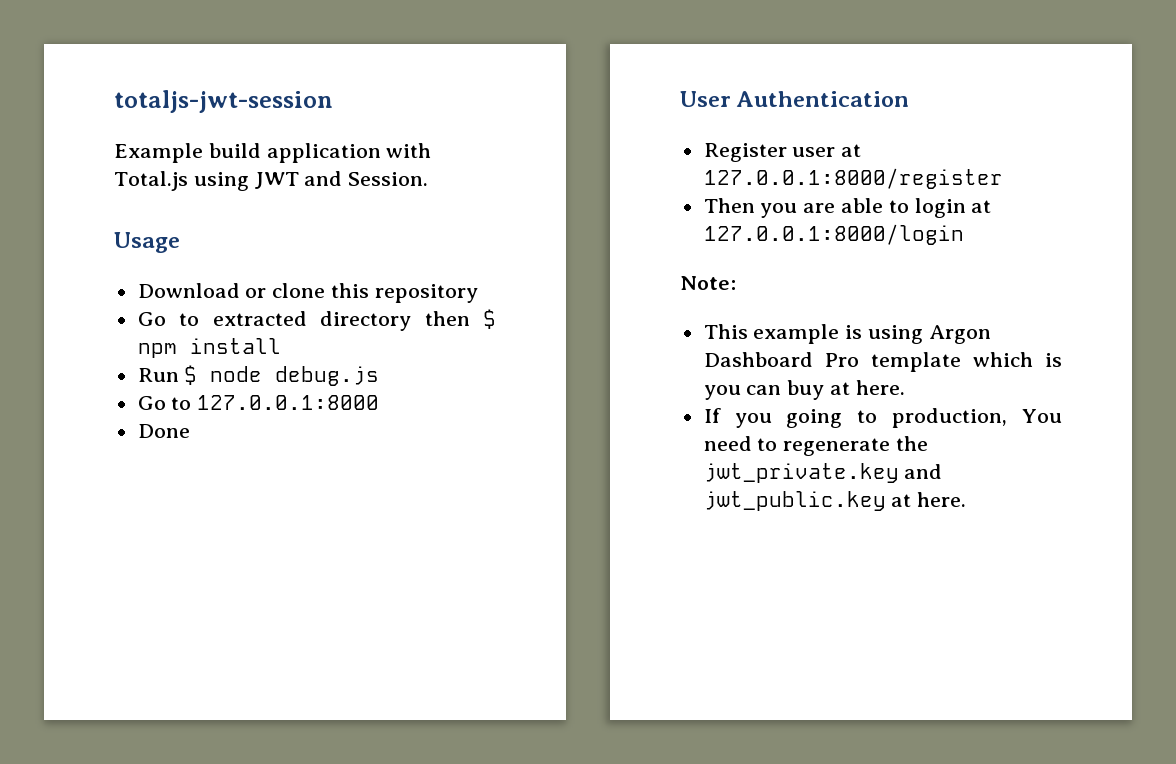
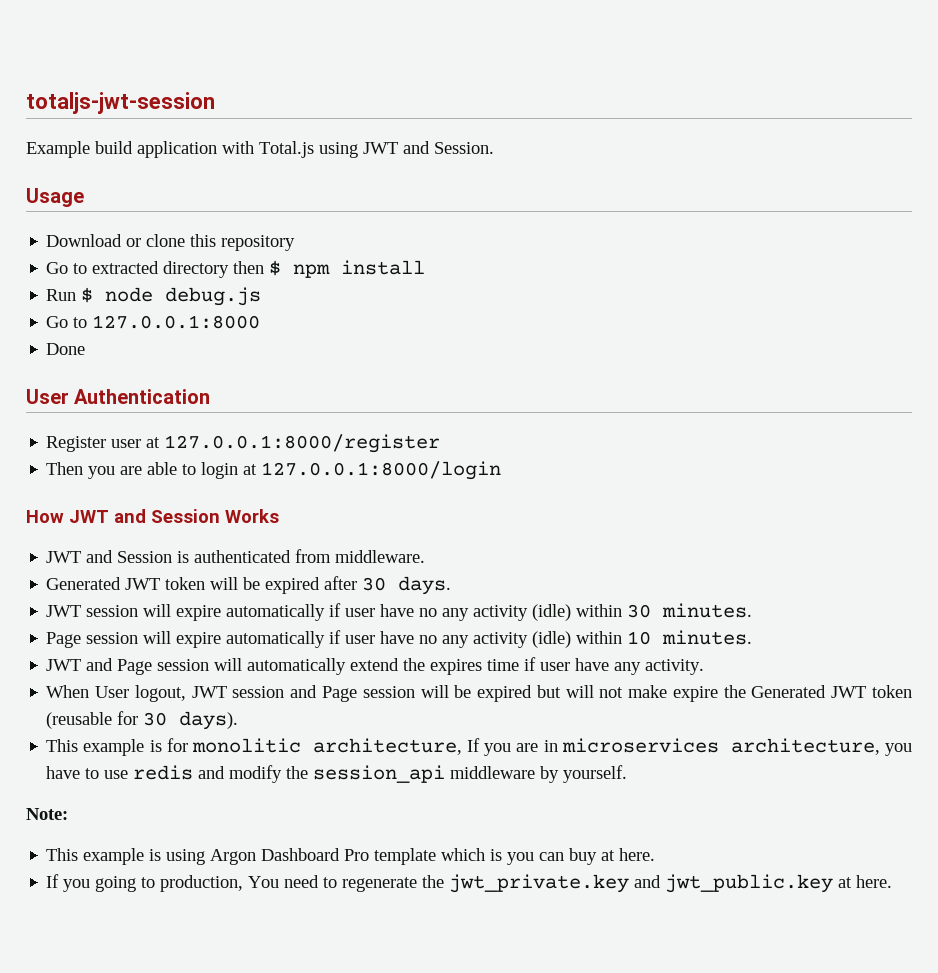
+ How JWT and Session Works
+ JWT and Session is authenticated from middleware.
+ Generated JWT token will be expired after 30 days.
+ JWT session will expire automatically if user have no any activity (idle) within 30 minutes.
+ Page session will expire automatically if user have no any activity (idle) within 10 minutes.
+ JWT and Page session will automatically extend the expires time if user have any activity.
+ When User logout, JWT session and Page session will be expired but will not make expire the Generated JWT token (reusable for 30 days).
+ This example is for monolitic architecture, If you are in microservices architecture, you have to use redis and modify the session_api middleware by yourself.

